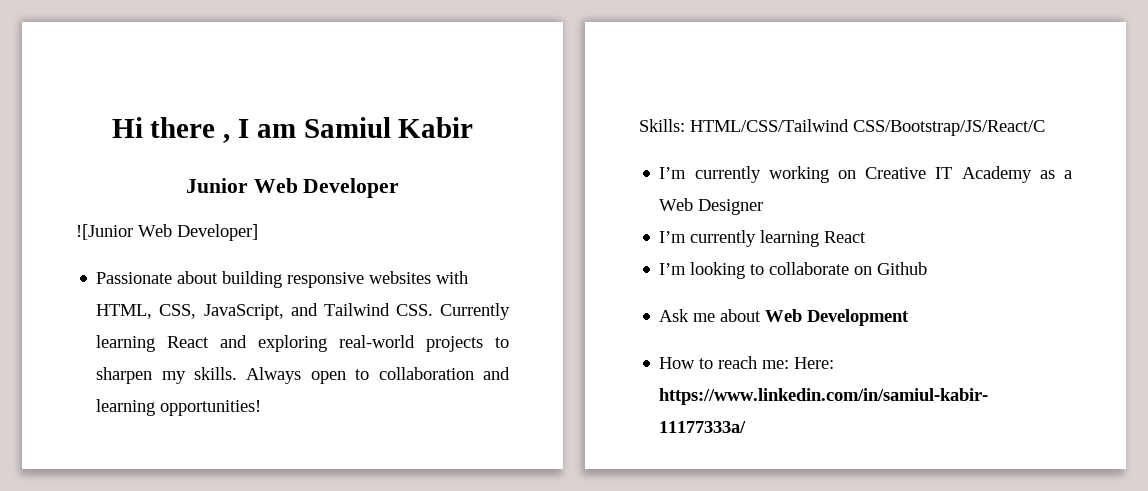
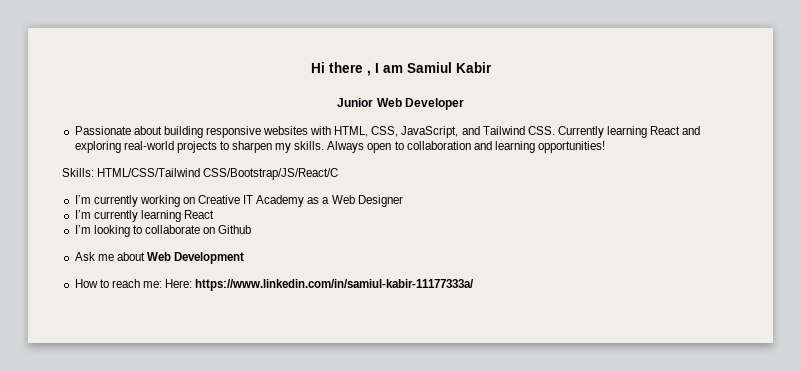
- ![Junior Web Developer]

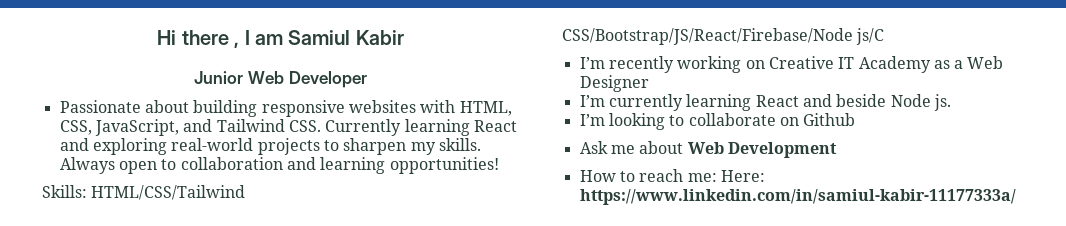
- Skills: HTML/CSS/Tailwind CSS/Bootstrap/JS/React/C
- I’m currently working on Creative IT Academy as a Web Designer
+ Skills: HTML/CSS/Tailwind CSS/Bootstrap/JS/React/Firebase/Node js/C
+ I’m recently working on Creative IT Academy as a Web Designer
- I’m currently learning React
+ I’m currently learning React and beside Node js.

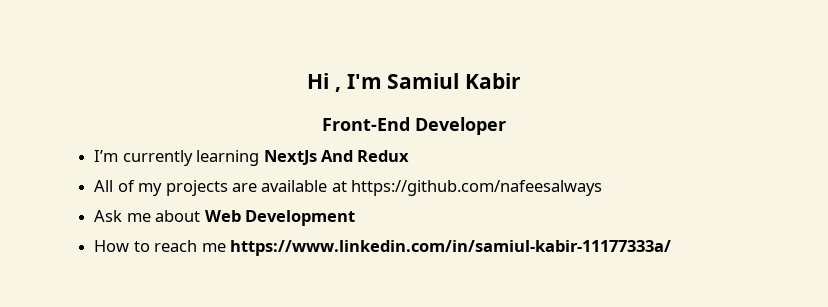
- Hi there , I am Samiul Kabir
+ Hi , I'm Samiul Kabir
- Junior Web Developer
+ Front-End Developer
- Passionate about building responsive websites with HTML, CSS, JavaScript, and Tailwind CSS. Currently learning React and exploring real-world projects to sharpen my skills. Always open to collaboration and learning opportunities!
- Skills: HTML/CSS/Tailwind CSS/Bootstrap/JS/React/Firebase/Node js/C
- I’m recently working on Creative IT Academy as a Web Designer
- I’m currently learning React and beside Node js.
- I’m looking to collaborate on Github
+ I’m currently learning NextJs And Redux
+ All of my projects are available at https://github.com/nafeesalways
- How to reach me: Here: https://www.linkedin.com/in/samiul-kabir-11177333a/
+ How to reach me https://www.linkedin.com/in/samiul-kabir-11177333a/

